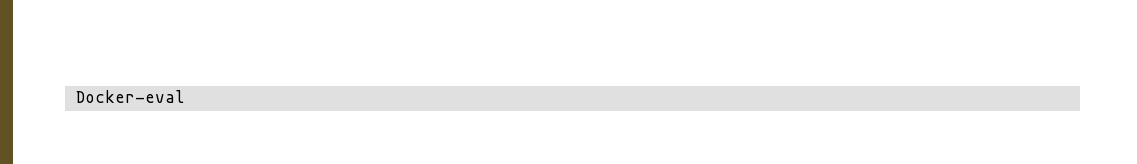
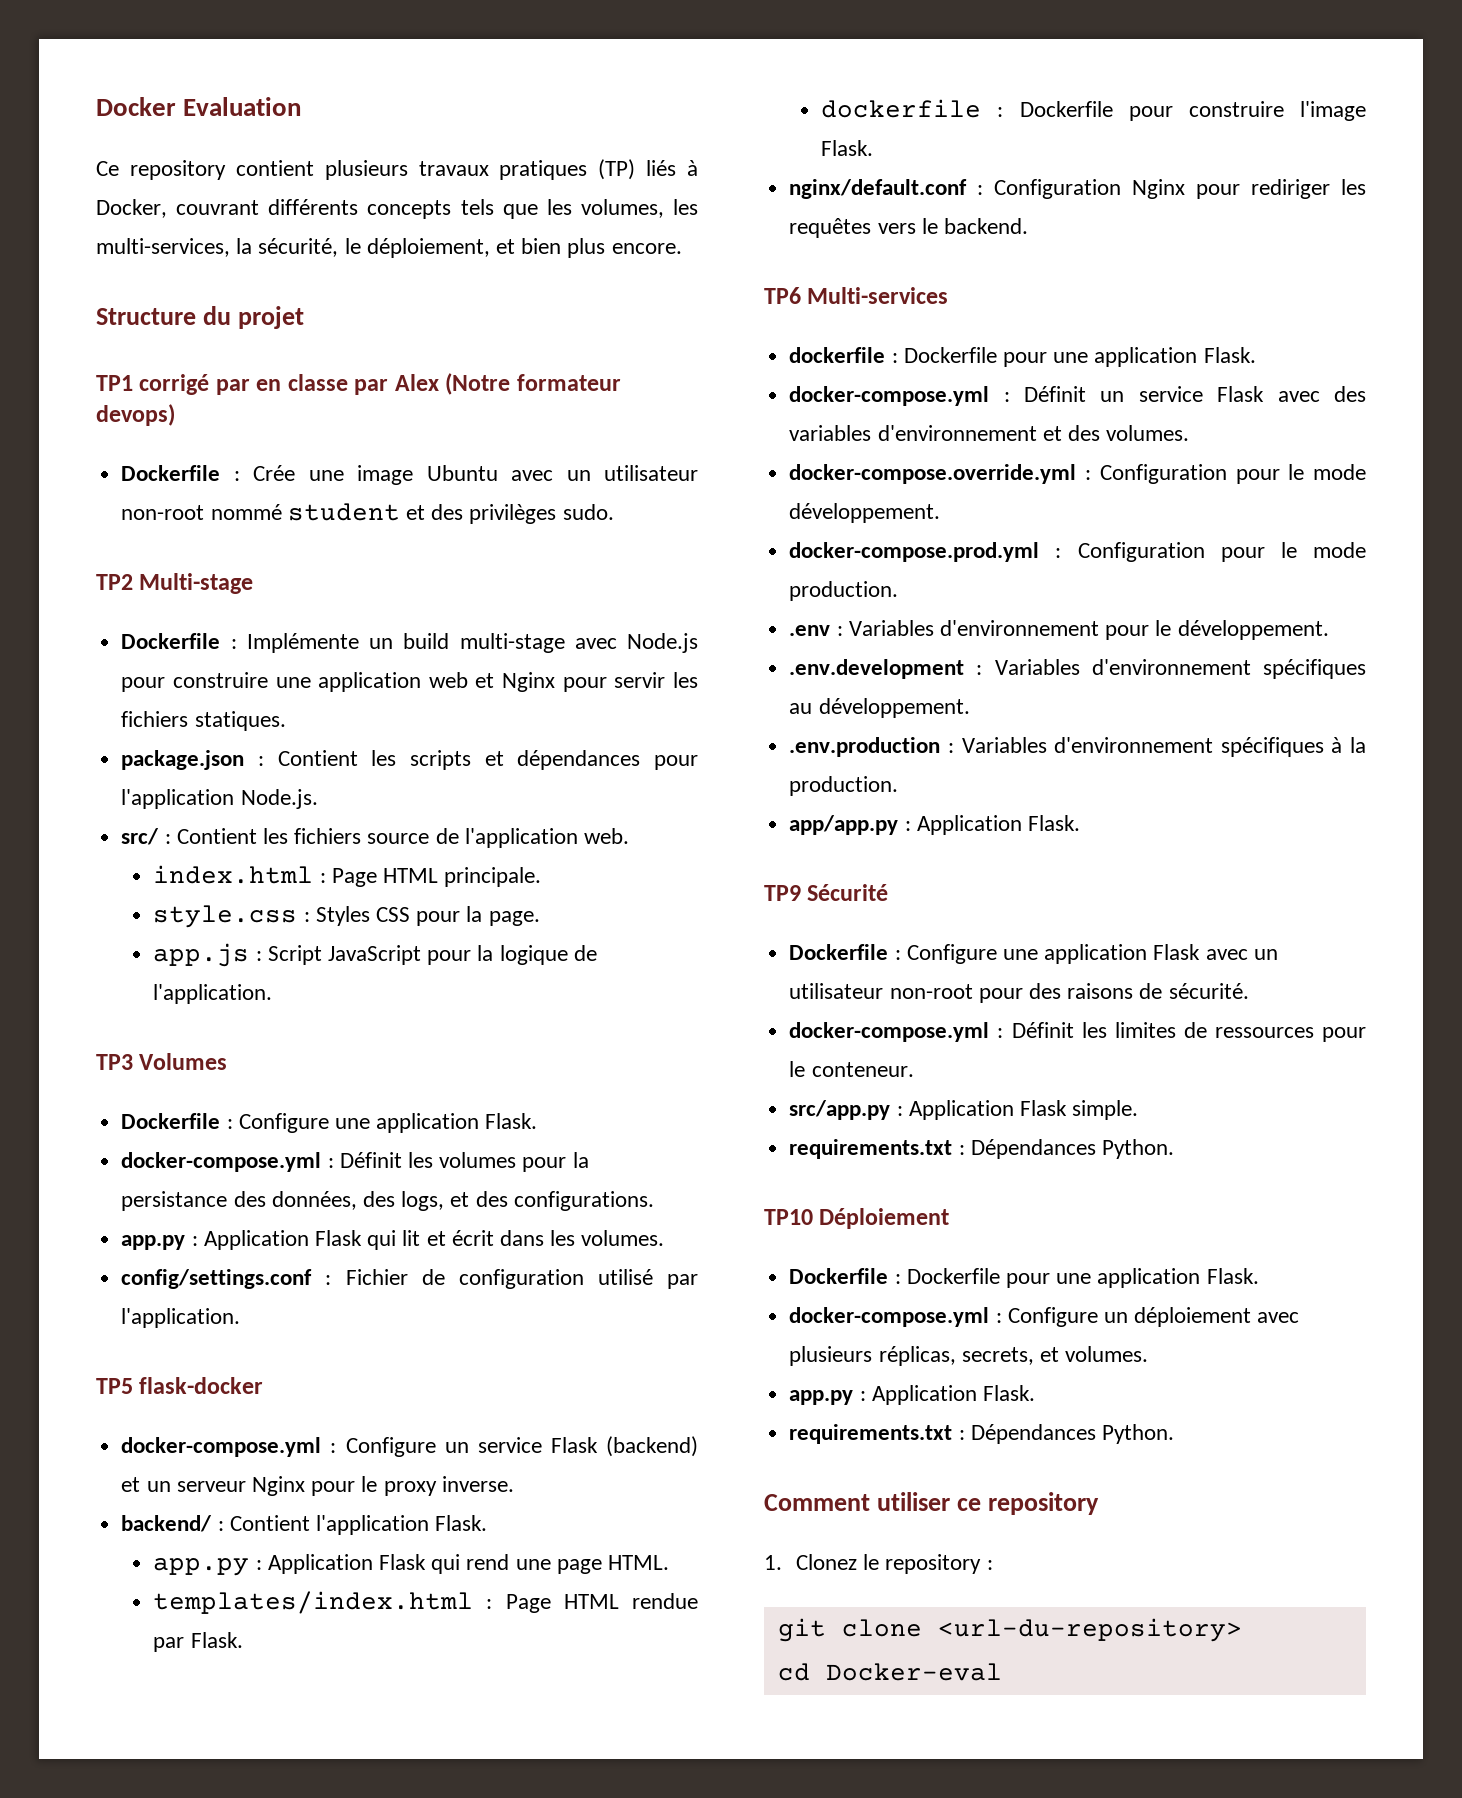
- Docker-eval
+ Docker Evaluation
+ Ce repository contient plusieurs travaux pratiques (TP) liés à Docker, couvrant différents concepts tels que les volumes, les multi-services, la sécurité, le déploiement, et bien plus encore.
+ Structure du projet
+ TP1 corrigé par en classe par Alex (Notre formateur devops)
+ Dockerfile : Crée une image Ubuntu avec un utilisateur non-root nommé student et des privilèges sudo.
+ TP2 Multi-stage
+ Dockerfile : Implémente un build multi-stage avec Node.js pour construire une application web et Nginx pour servir les fichiers statiques.
+ package.json : Contient les scripts et dépendances pour l'application Node.js.
+ src/ : Contient les fichiers source de l'application web.
+ index.html : Page HTML principale.
+ style.css : Styles CSS pour la page.
+ app.js : Script JavaScript pour la logique de l'application.
+ TP3 Volumes
+ Dockerfile : Configure une application Flask.
+ docker-compose.yml : Définit les volumes pour la persistance des données, des logs, et des configurations.
+ app.py : Application Flask qui lit et écrit dans les volumes.
+ config/settings.conf : Fichier de configuration utilisé par l'application.
+ TP5 flask-docker
+ docker-compose.yml : Configure un service Flask (backend) et un serveur Nginx pour le proxy inverse.
+ backend/ : Contient l'application Flask.
+ app.py : Application Flask qui rend une page HTML.
+ templates/index.html : Page HTML rendue par Flask.
+ dockerfile : Dockerfile pour construire l'image Flask.
+ nginx/default.conf : Configuration Nginx pour rediriger les requêtes vers le backend.
+ TP6 Multi-services
+ dockerfile : Dockerfile pour une application Flask.
+ docker-compose.yml : Définit un service Flask avec des variables d'environnement et des volumes.
+ docker-compose.override.yml : Configuration pour le mode développement.
+ docker-compose.prod.yml : Configuration pour le mode production.
+ .env : Variables d'environnement pour le développement.
+ .env.development : Variables d'environnement spécifiques au développement.
+ .env.production : Variables d'environnement spécifiques à la production.
+ app/app.py : Application Flask.
+ TP9 Sécurité
+ Dockerfile : Configure une application Flask avec un utilisateur non-root pour des raisons de sécurité.
+ docker-compose.yml : Définit les limites de ressources pour le conteneur.
+ src/app.py : Application Flask simple.
+ requirements.txt : Dépendances Python.
+ TP10 Déploiement
+ Dockerfile : Dockerfile pour une application Flask.
+ docker-compose.yml : Configure un déploiement avec plusieurs réplicas, secrets, et volumes.
+ app.py : Application Flask.
+ requirements.txt : Dépendances Python.
+ Comment utiliser ce repository
+ 1. Clonez le repository :
+ git clone <url-du-repository>
+ cd Docker-eval

